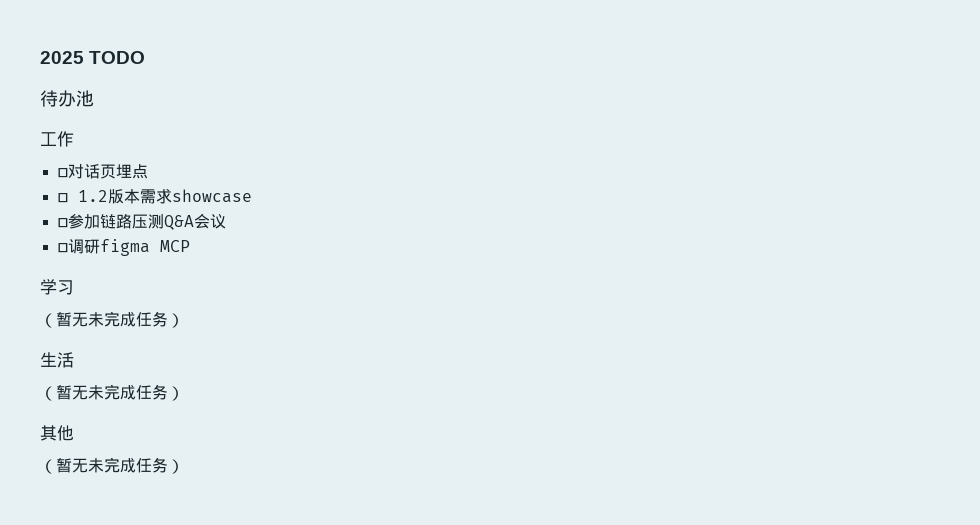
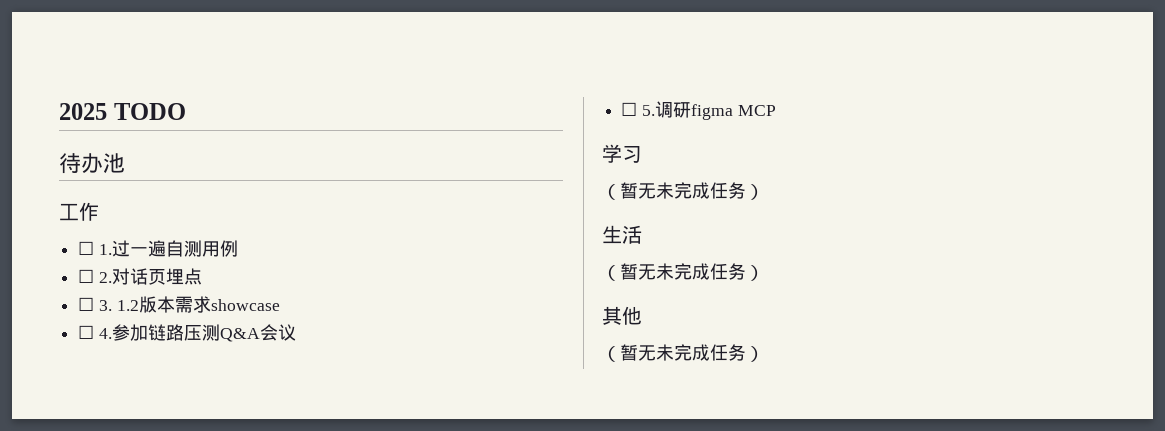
- ☐对话页埋点
+ ☐ 1.过一遍自测用例
+ ☐ 2.对话页埋点
- ☐ 1.2版本需求showcase
+ ☐ 3. 1.2版本需求showcase
- ☐参加链路压测Q&A会议
+ ☐ 4.参加链路压测Q&A会议
- ☐调研figma MCP
+ ☐ 5.调研figma MCP

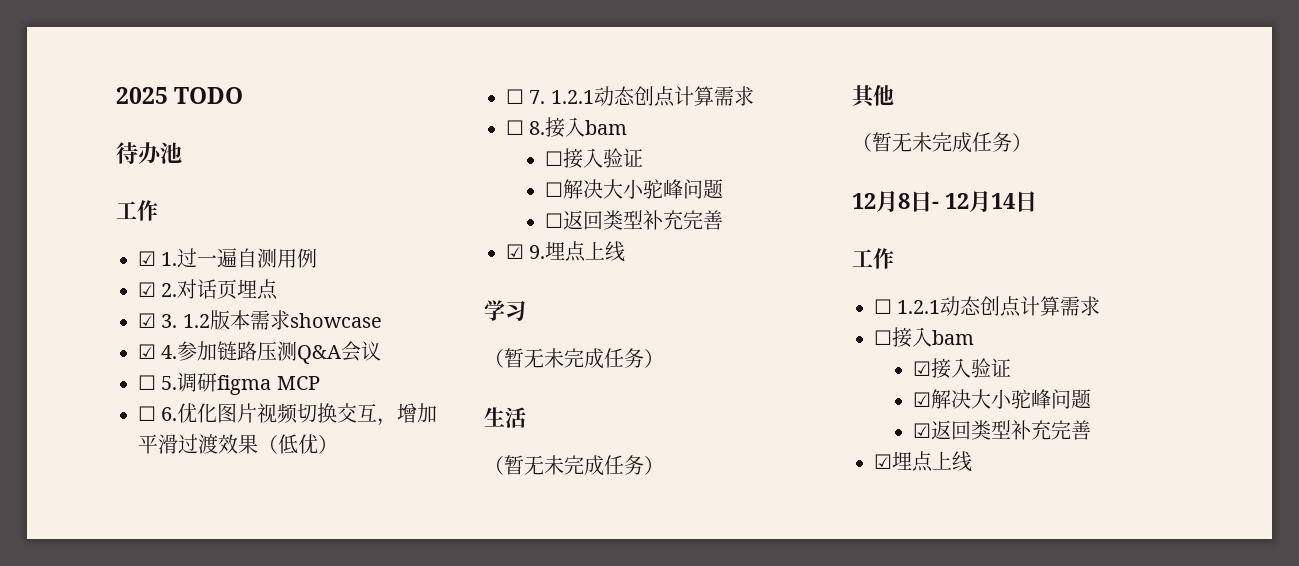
- ☐ 1.过一遍自测用例
+ ☑ 1.过一遍自测用例
- ☐ 2.对话页埋点
+ ☑ 2.对话页埋点
- ☐ 3. 1.2版本需求showcase
+ ☑ 3. 1.2版本需求showcase
- ☐ 4.参加链路压测Q&A会议
+ ☑ 4.参加链路压测Q&A会议
+ ☐ 6.优化图片视频切换交互，增加平滑过渡效果（低优）
+ ☐ 7. 1.2.1动态创点计算需求
+ ☐ 8.接入bam
+ ☐接入验证
+ ☐解决大小驼峰问题
+ ☐返回类型补充完善
+ ☑ 9.埋点上线
+ 12月8日- 12月14日
+ 工作
+ ☐ 1.2.1动态创点计算需求
+ ☐接入bam
+ ☑接入验证
+ ☑解决大小驼峰问题
+ ☑返回类型补充完善
+ ☑埋点上线

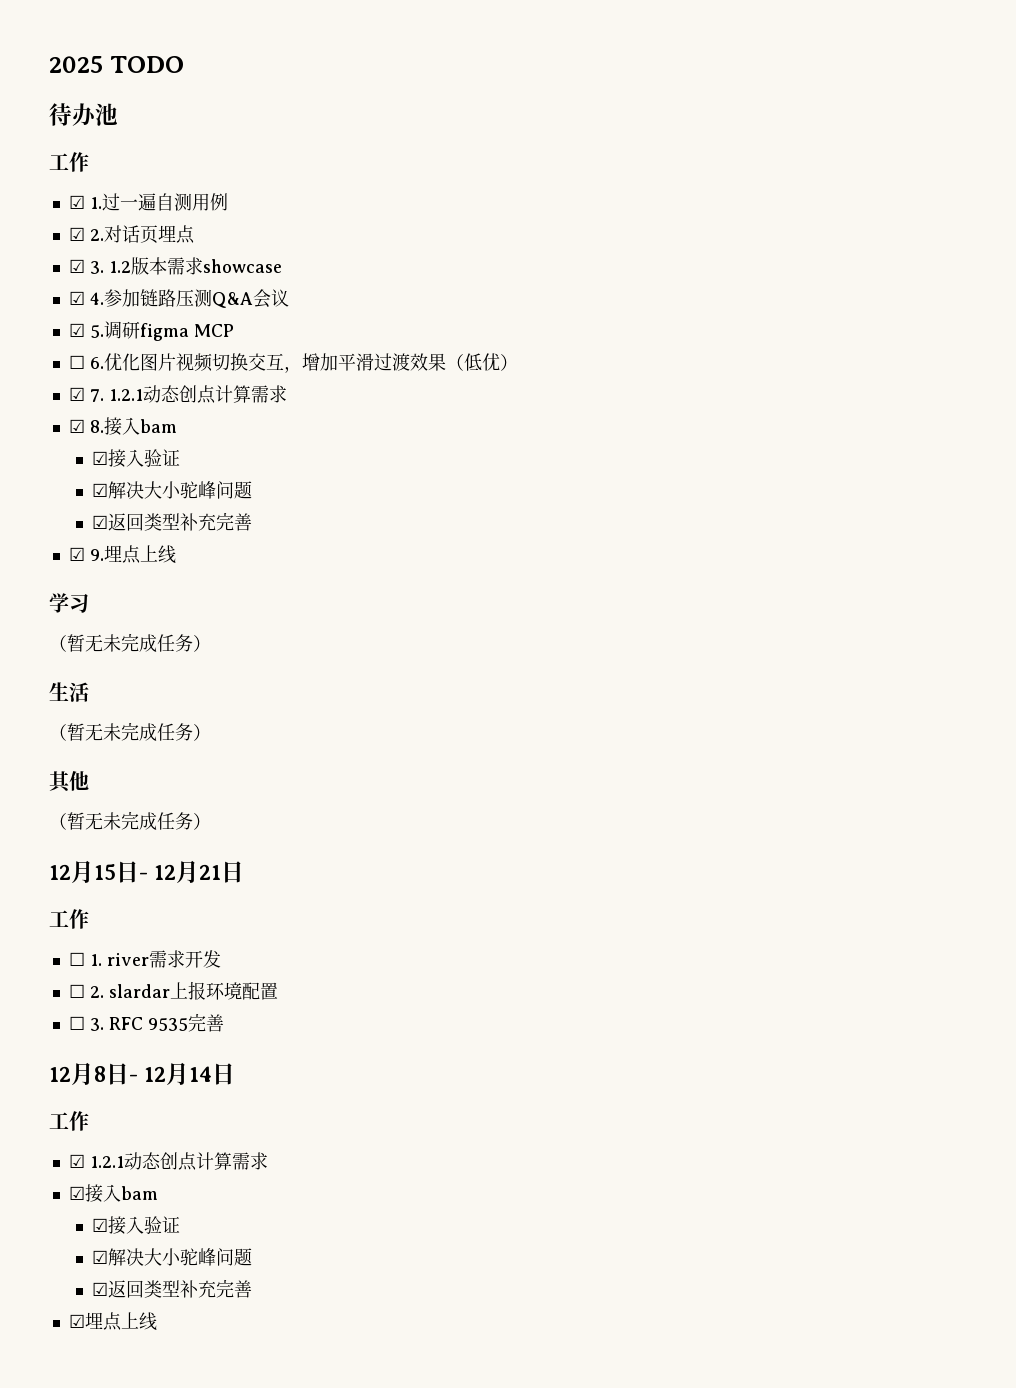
- ☐ 5.调研figma MCP
+ ☑ 5.调研figma MCP
- ☐ 7. 1.2.1动态创点计算需求
+ ☑ 7. 1.2.1动态创点计算需求
- ☐ 8.接入bam
- ☐接入验证
- ☐解决大小驼峰问题
- ☐返回类型补充完善
+ ☑ 8.接入bam
+ ☑接入验证
+ ☑解决大小驼峰问题
+ ☑返回类型补充完善
+ 12月15日- 12月21日
+ 工作
+ ☐ 1. river需求开发
+ ☐ 2. slardar上报环境配置
+ ☐ 3. RFC 9535完善
- ☐ 1.2.1动态创点计算需求
- ☐接入bam
+ ☑ 1.2.1动态创点计算需求
+ ☑接入bam

